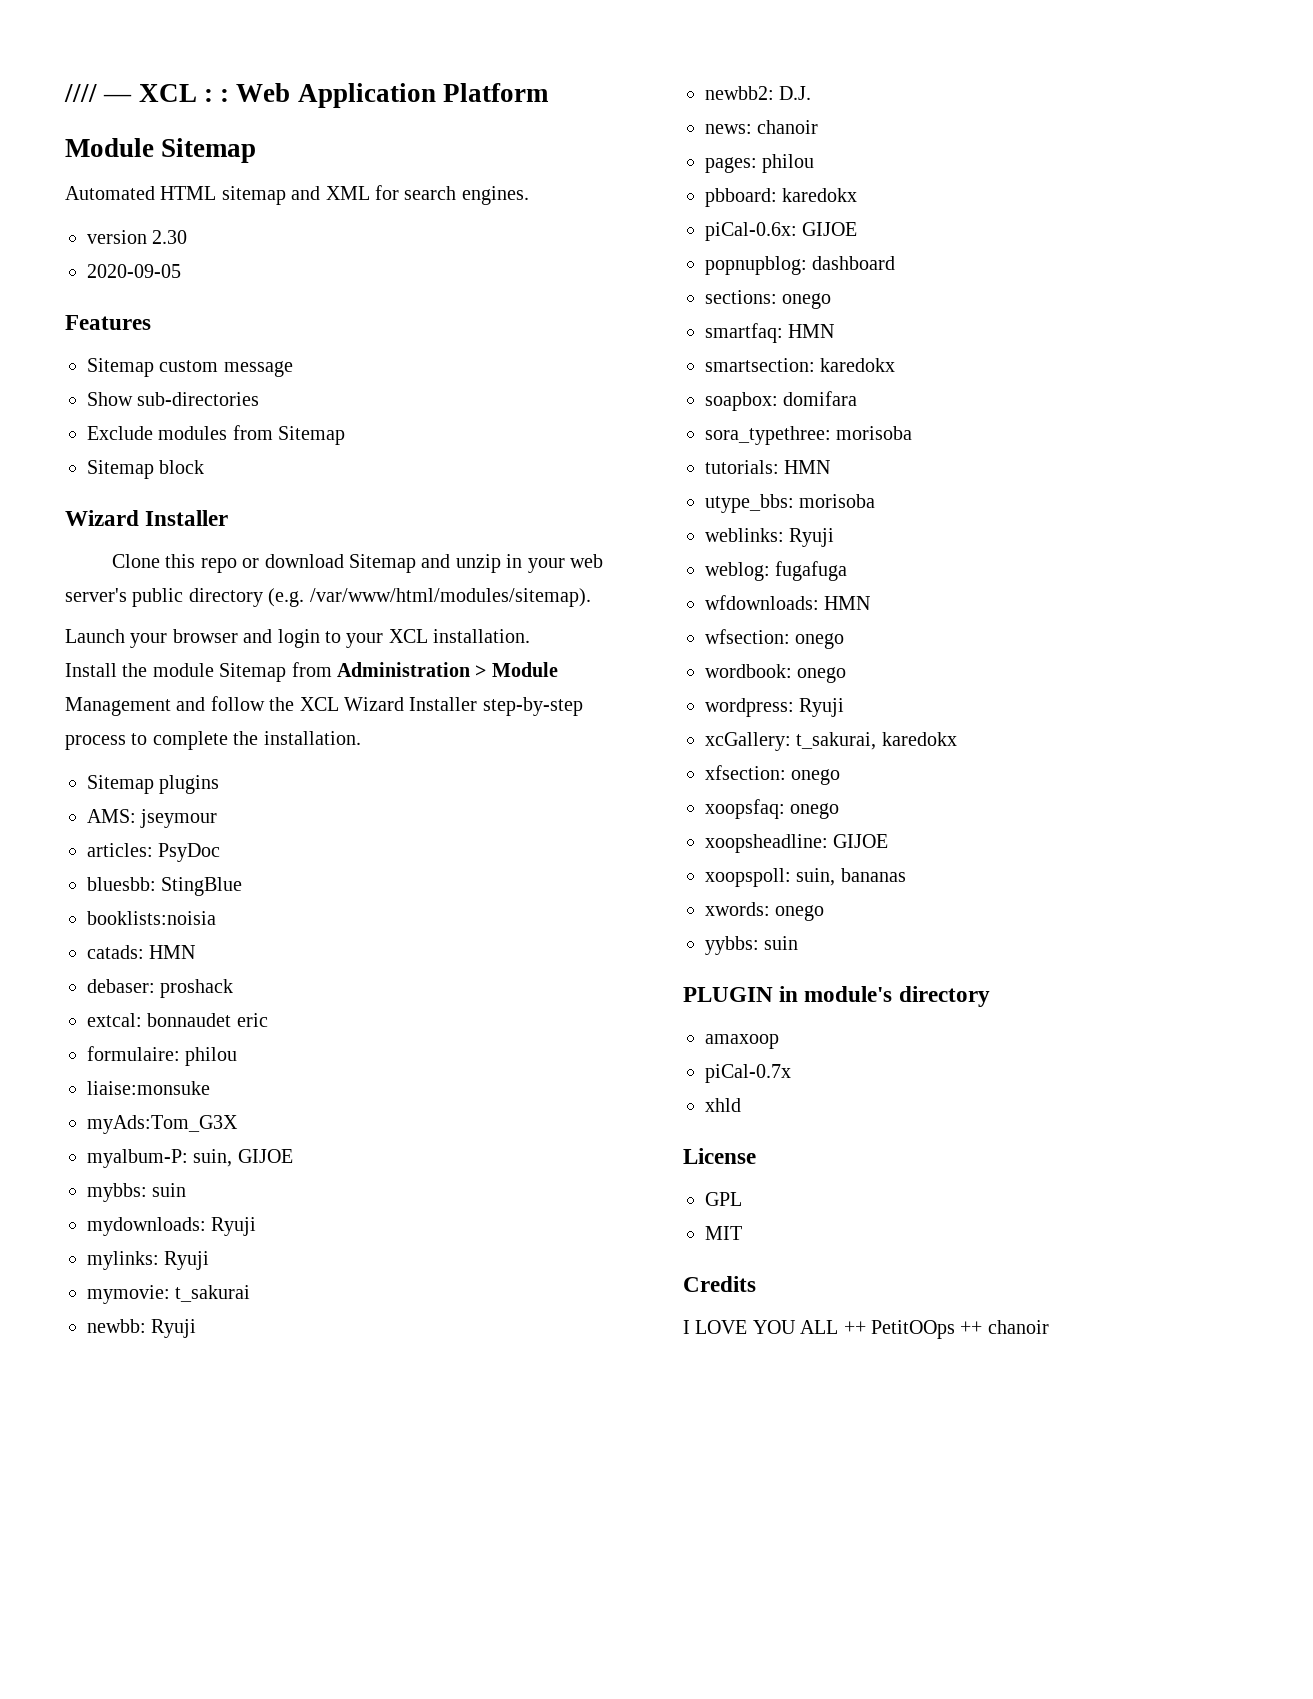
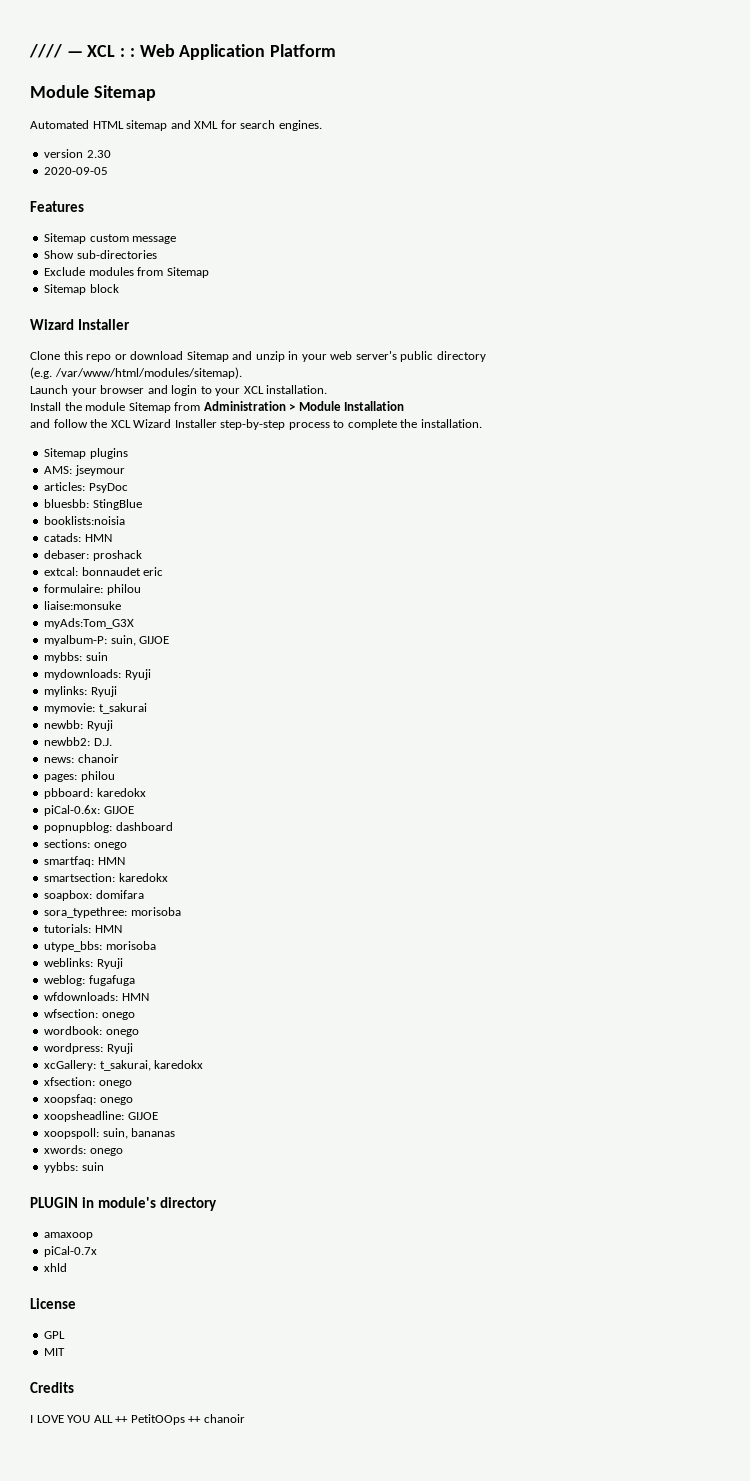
- Clone this repo or download Sitemap and unzip in your web server's public directory (e.g. /var/www/html/modules/sitemap).
+ Clone this repo or download Sitemap and unzip in your web server's public directory
+ (e.g. /var/www/html/modules/sitemap).
- Install the module Sitemap from Administration > Module Management and follow the XCL Wizard Installer step-by-step process to complete the installation.
+ Install the module Sitemap from Administration > Module Installation
+ and follow the XCL Wizard Installer step-by-step process to complete the installation.

